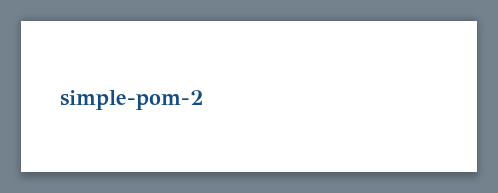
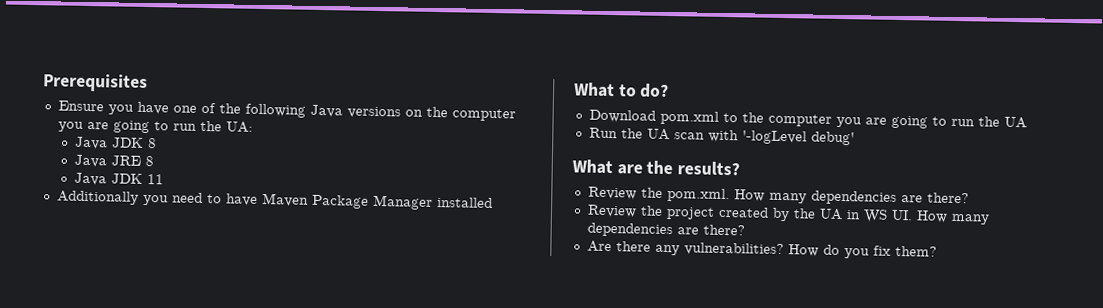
- simple-pom-2
+ Prerequisites
+ Ensure you have one of the following Java versions on the computer you are going to run the UA:
+ Java JDK 8
+ Java JRE 8
+ Java JDK 11
+ Additionally you need to have Maven Package Manager installed
+ What to do?
+ Download pom.xml to the computer you are going to run the UA
+ Run the UA scan with '-logLevel debug'
+ What are the results?
+ Review the pom.xml. How many dependencies are there?
+ Review the project created by the UA in WS UI. How many dependencies are there?
+ Are there any vulnerabilities? How do you fix them?

